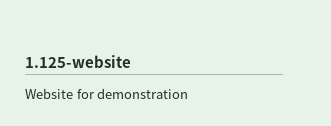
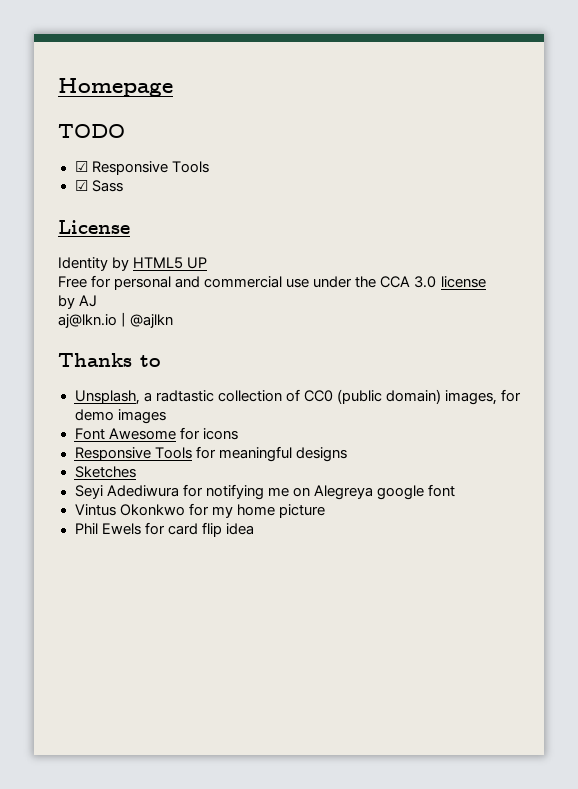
- 1.125-website
- Website for demonstration
+ Homepage
+ TODO
+ ☑ Responsive Tools
+ ☑ Sass
+ License
+ Identity by HTML5 UP
+ Free for personal and commercial use under the CCA 3.0 license
+ by AJ
+ aj@lkn.io | @ajlkn
+ Thanks to
+ Unsplash, a radtastic collection of CC0 (public domain) images, for demo images
+ Font Awesome for icons
+ Responsive Tools for meaningful designs
+ Sketches
+ Seyi Adediwura for notifying me on Alegreya google font
+ Vintus Okonkwo for my home picture
+ Phil Ewels for card flip idea

